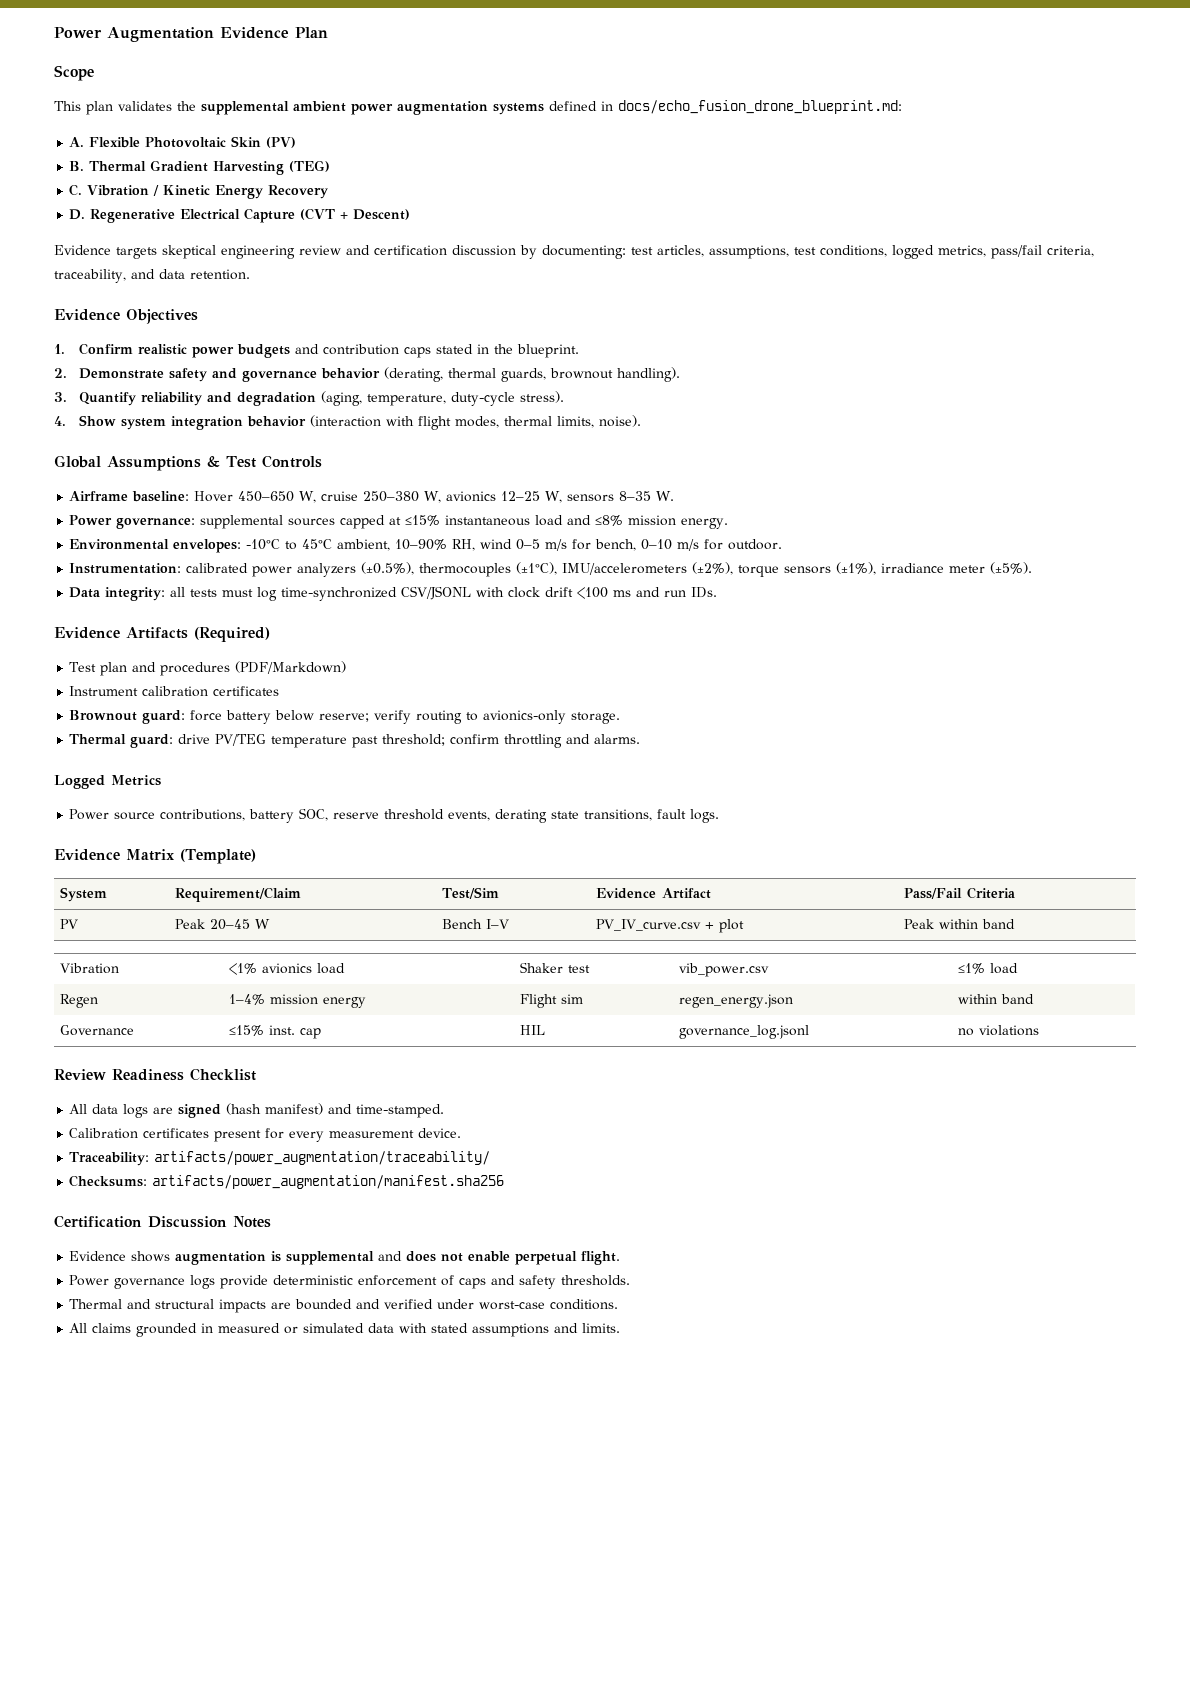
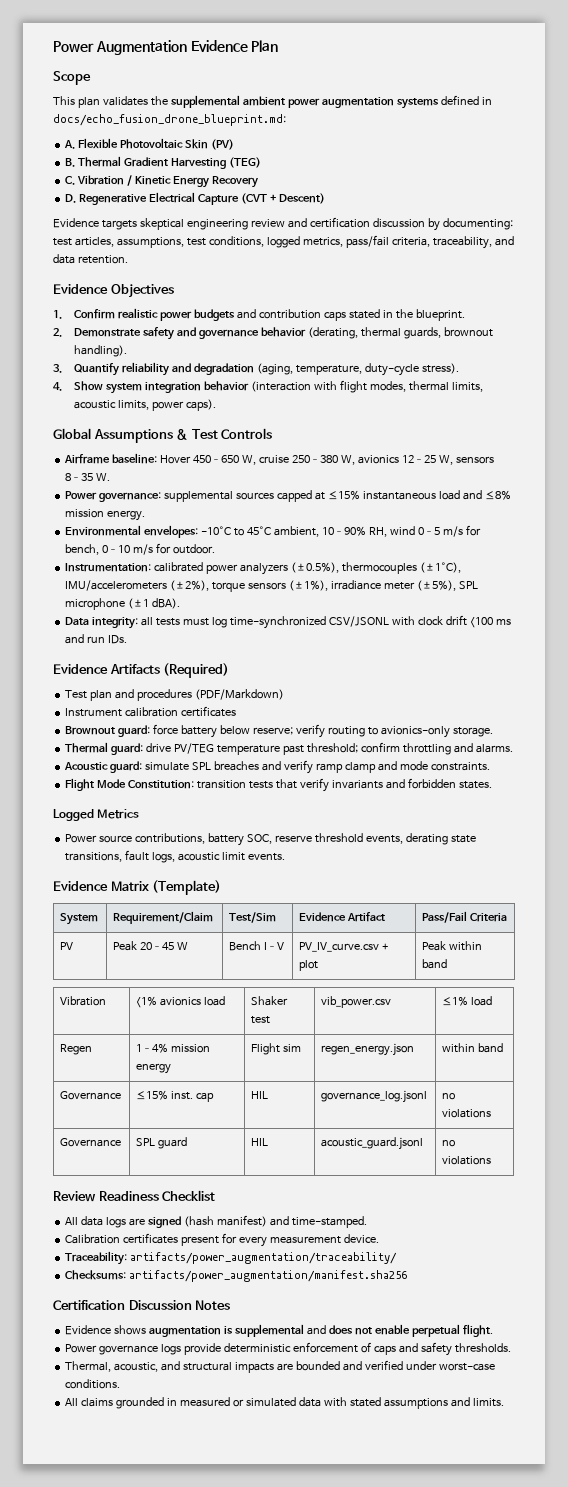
- 4. Show system integration behavior (interaction with flight modes, thermal limits, noise).
+ 4. Show system integration behavior (interaction with flight modes, thermal limits, acoustic limits, power caps).
- Instrumentation: calibrated power analyzers (±0.5%), thermocouples (±1°C), IMU/accelerometers (±2%), torque sensors (±1%), irradiance meter (±5%).
+ Instrumentation: calibrated power analyzers (±0.5%), thermocouples (±1°C), IMU/accelerometers (±2%), torque sensors (±1%), irradiance meter (±5%), SPL microphone (±1 dBA).
+ Acoustic guard: simulate SPL breaches and verify ramp clamp and mode constraints.
+ Flight Mode Constitution: transition tests that verify invariants and forbidden states.
- Power source contributions, battery SOC, reserve threshold events, derating state transitions, fault logs.
+ Power source contributions, battery SOC, reserve threshold events, derating state transitions, fault logs, acoustic limit events.
+ Governance | SPL guard | HIL | acoustic_guard.jsonl | no violations
- Thermal and structural impacts are bounded and verified under worst-case conditions.
+ Thermal, acoustic, and structural impacts are bounded and verified under worst-case conditions.

